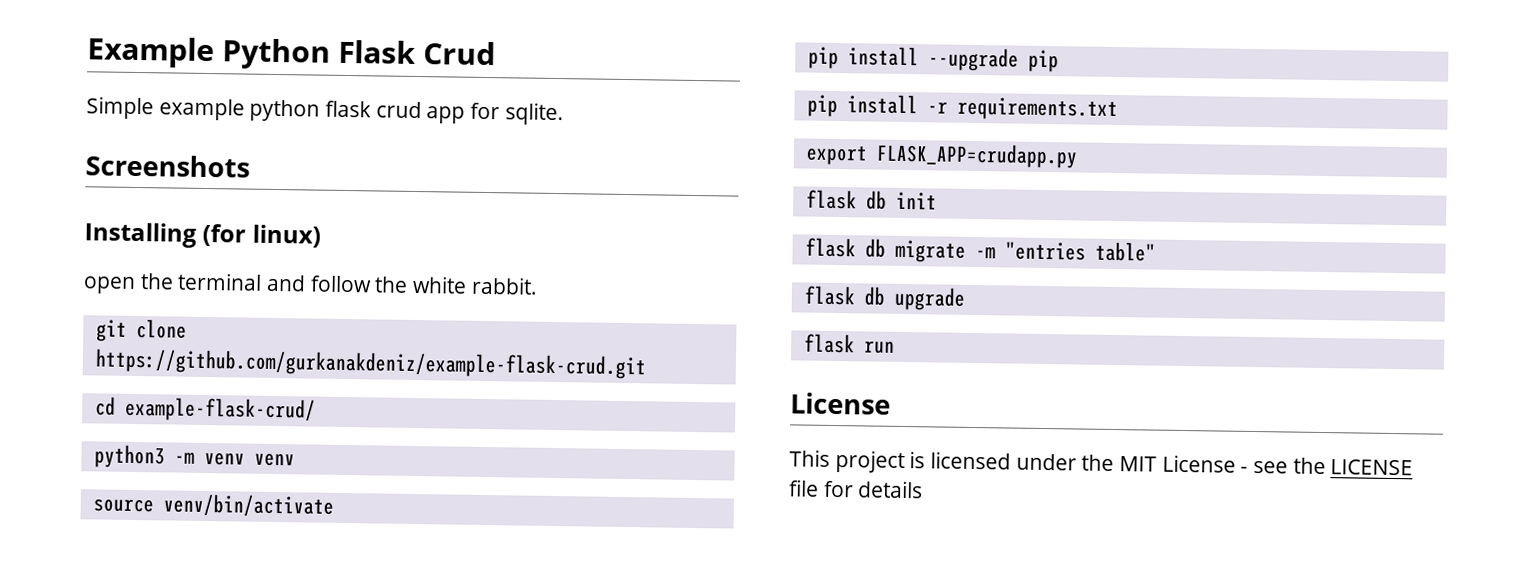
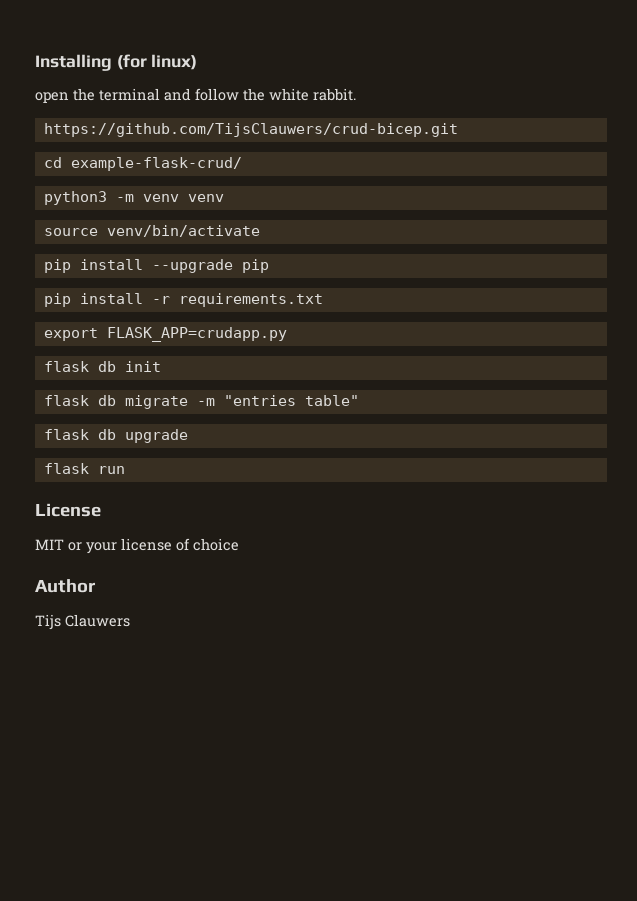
- Example Python Flask Crud
- Simple example python flask crud app for sqlite.
- Screenshots
- git clone https://github.com/gurkanakdeniz/example-flask-crud.git
+ https://github.com/TijsClauwers/crud-bicep.git
- This project is licensed under the MIT License - see the LICENSE file for details
+ MIT or your license of choice
+ Author
+ Tijs Clauwers

